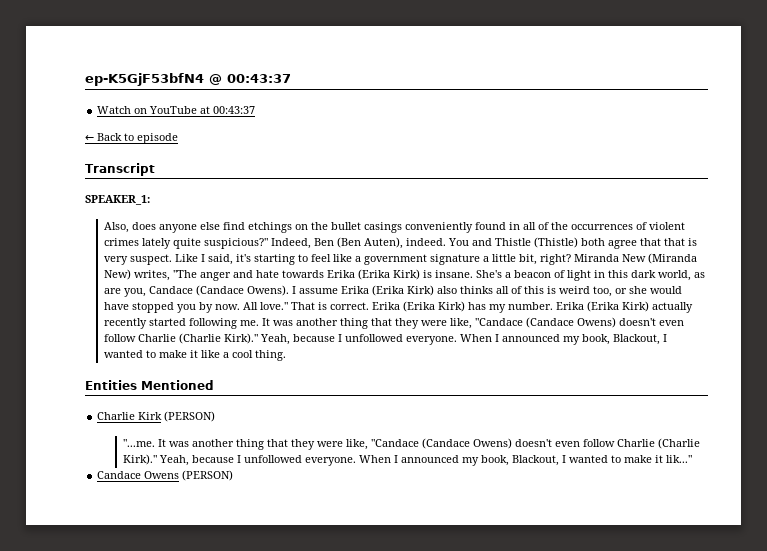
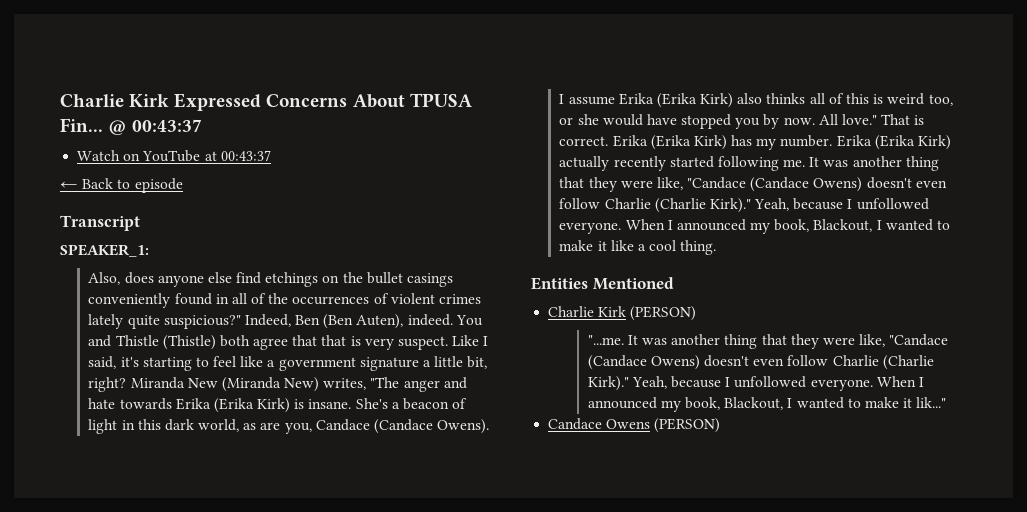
- ep-K5GjF53bfN4 @ 00:43:37
+ Charlie Kirk Expressed Concerns About TPUSA Fin... @ 00:43:37

